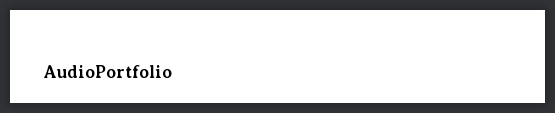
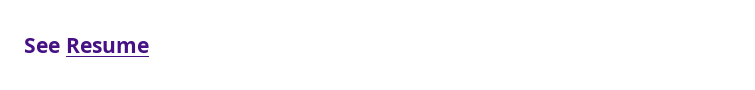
- AudioPortfolio
+ See Resume

